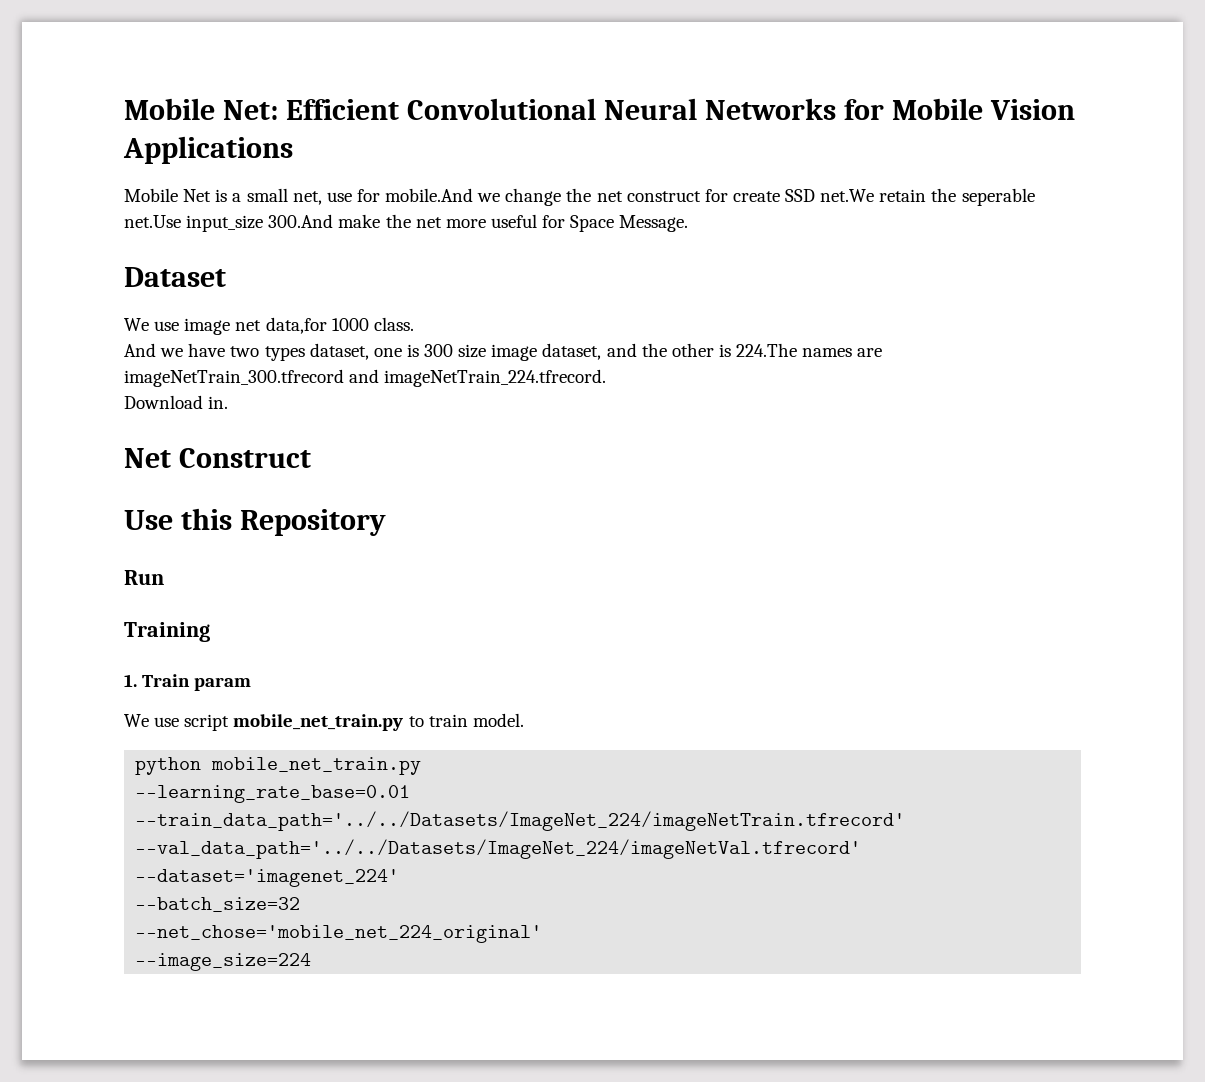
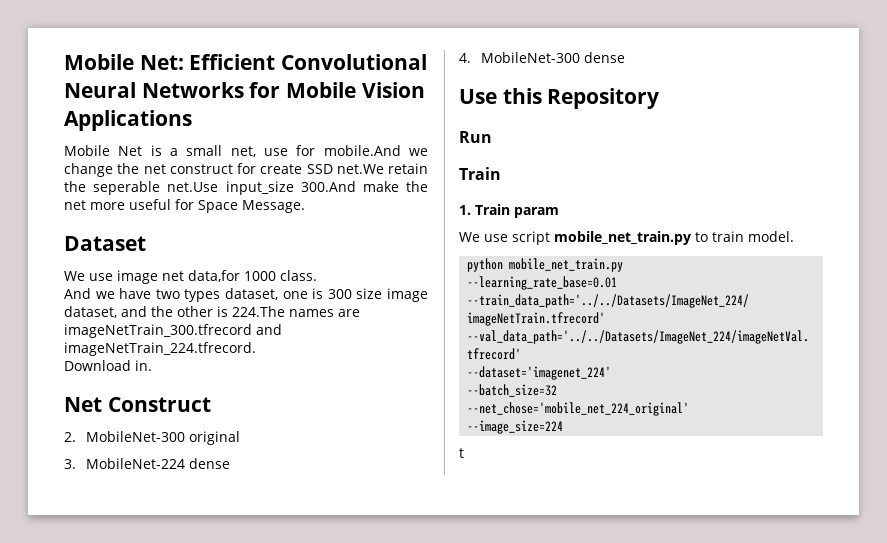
+ 2. MobileNet-300 original
+ 3. MobileNet-224 dense
+ 4. MobileNet-300 dense
  Run
- Training
+ Train
+ t

